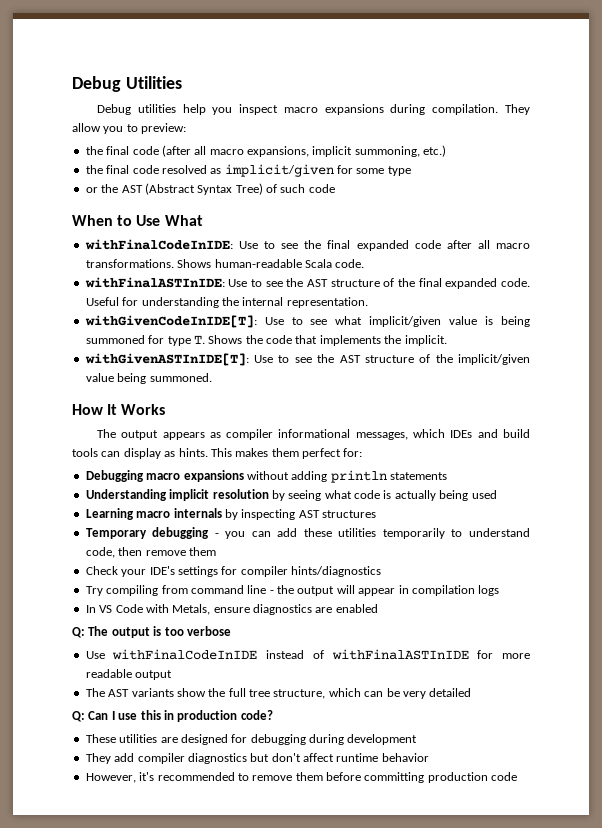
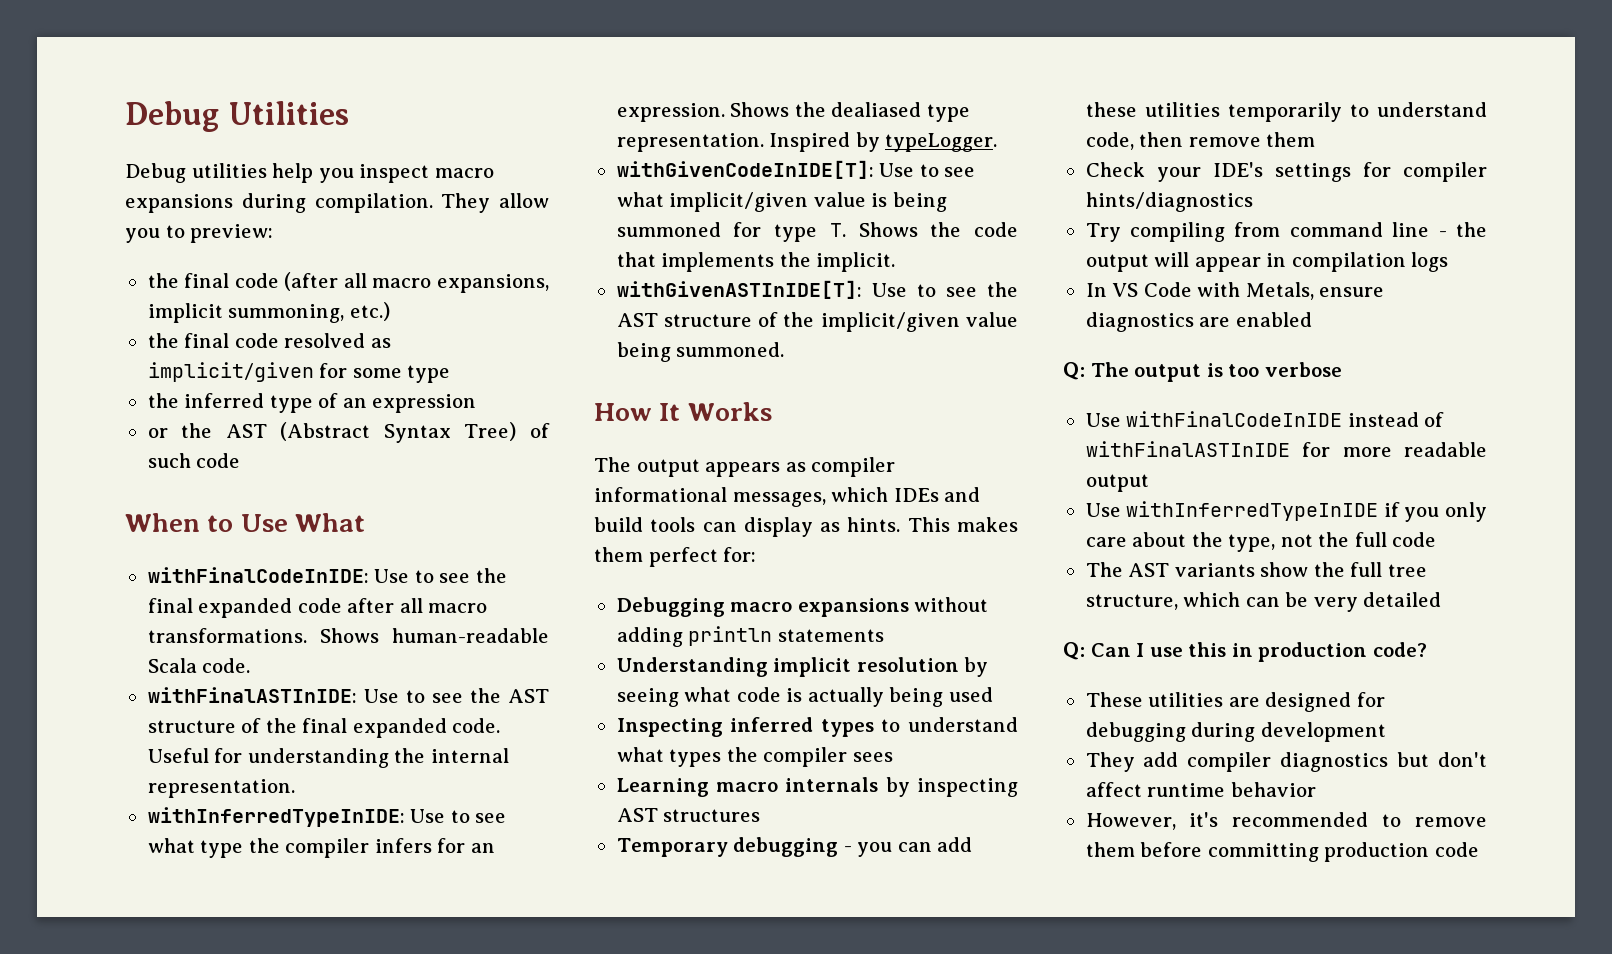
+ the inferred type of an expression
+ withInferredTypeInIDE: Use to see what type the compiler infers for an expression. Shows the dealiased type representation. Inspired by typeLogger.
+ Inspecting inferred types to understand what types the compiler sees
+ Use withInferredTypeInIDE if you only care about the type, not the full code

